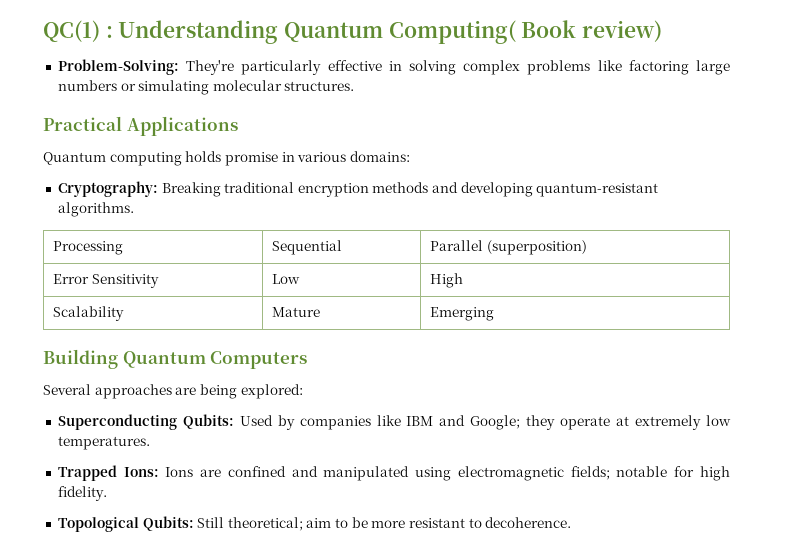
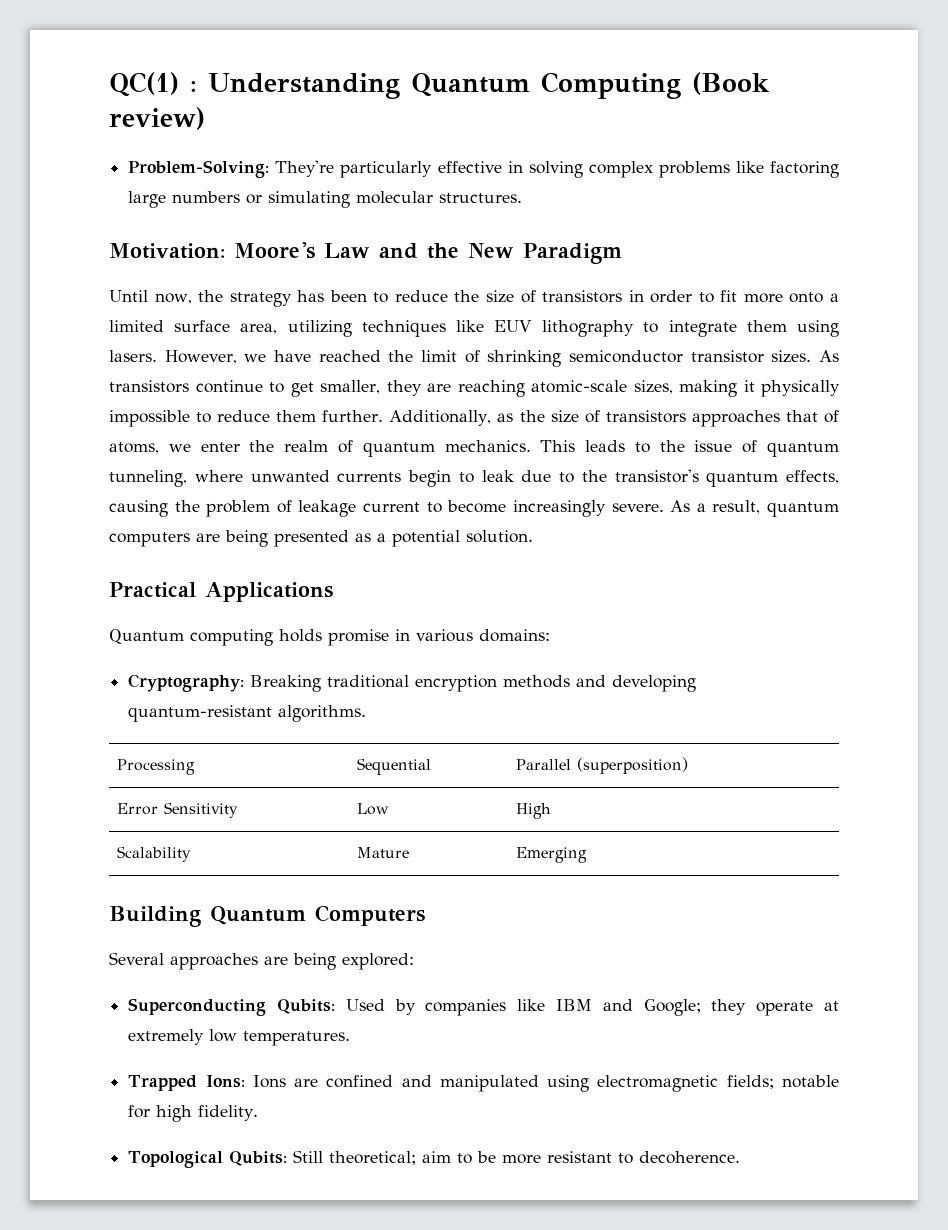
- QC(1) : Understanding Quantum Computing( Book review)
+ QC(1) : Understanding Quantum Computing (Book review)
+ Motivation: Moore's Law and the New Paradigm
+ Until now, the strategy has been to reduce the size of transistors in order to fit more onto a limited surface area, utilizing techniques like EUV lithography to integrate them using lasers. However, we have reached the limit of shrinking semiconductor transistor sizes. As transistors continue to get smaller, they are reaching atomic-scale sizes, making it physically impossible to reduce them further. Additionally, as the size of transistors approaches that of atoms, we enter the realm of quantum mechanics. This leads to the issue of quantum tunneling, where unwanted currents begin to leak due to the transistor's quantum effects, causing the problem of leakage current to become increasingly severe. As a result, quantum computers are being presented as a potential solution.

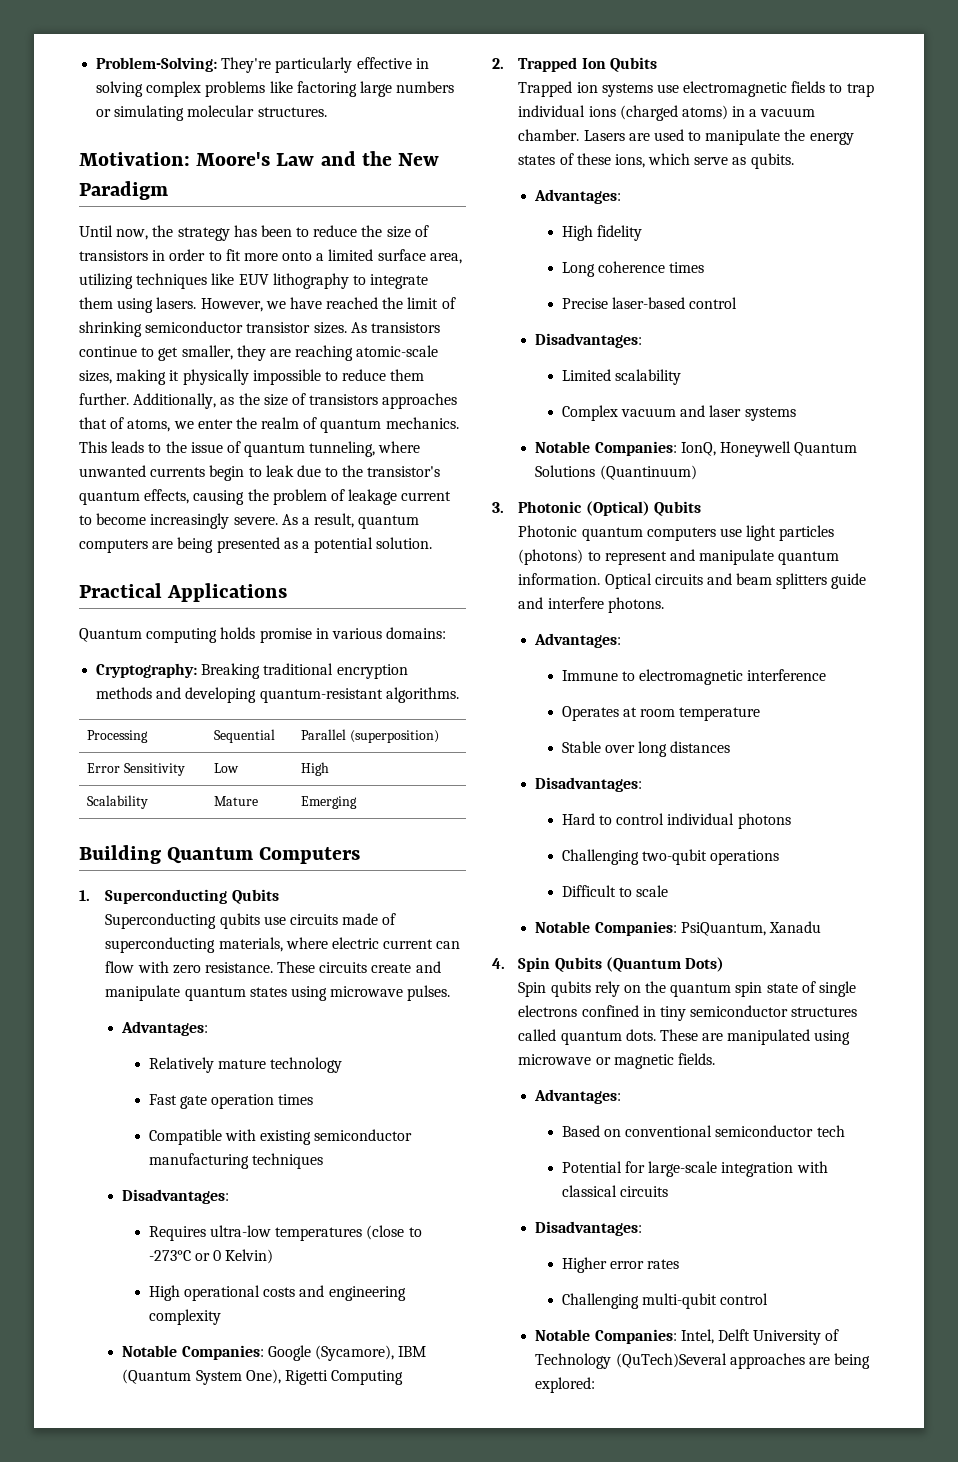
- QC(1) : Understanding Quantum Computing (Book review)
- Several approaches are being explored:
- Superconducting Qubits: Used by companies like IBM and Google; they operate at extremely low temperatures.
- Trapped Ions: Ions are confined and manipulated using electromagnetic fields; notable for high fidelity.
- Topological Qubits: Still theoretical; aim to be more resistant to decoherence.
+ 1. Superconducting Qubits
+ Superconducting qubits use circuits made of superconducting materials, where electric current can flow with zero resistance. These circuits create and manipulate quantum states using microwave pulses.
+ Advantages:
+ Relatively mature technology
+ Fast gate operation times
+ Compatible with existing semiconductor manufacturing techniques
+ Disadvantages:
+ Requires ultra-low temperatures (close to -273°C or 0 Kelvin)
+ High operational costs and engineering complexity
+ Notable Companies: Google (Sycamore), IBM (Quantum System One), Rigetti Computing
+ 2. Trapped Ion Qubits
+ Trapped ion systems use electromagnetic fields to trap individual ions (charged atoms) in a vacuum chamber. Lasers are used to manipulate the energy states of these ions, which serve as qubits.
+ Advantages:
+ High fidelity
+ Long coherence times
+ Precise laser-based control
+ Disadvantages:
+ Limited scalability
+ Complex vacuum and laser systems
+ Notable Companies: IonQ, Honeywell Quantum Solutions (Quantinuum)
+ 3. Photonic (Optical) Qubits
+ Photonic quantum computers use light particles (photons) to represent and manipulate quantum information. Optical circuits and beam splitters guide and interfere photons.
+ Advantages:
+ Immune to electromagnetic interference
+ Operates at room temperature
+ Stable over long distances
+ Disadvantages:
+ Hard to control individual photons
+ Challenging two-qubit operations
+ Difficult to scale
+ Notable Companies: PsiQuantum, Xanadu
+ 4. Spin Qubits (Quantum Dots)
+ Spin qubits rely on the quantum spin state of single electrons confined in tiny semiconductor structures called quantum dots. These are manipulated using microwave or magnetic fields.
+ Advantages:
+ Based on conventional semiconductor tech
+ Potential for large-scale integration with classical circuits
+ Disadvantages:
+ Higher error rates
+ Challenging multi-qubit control
+ Notable Companies: Intel, Delft University of Technology (QuTech)Several approaches are being explored:

